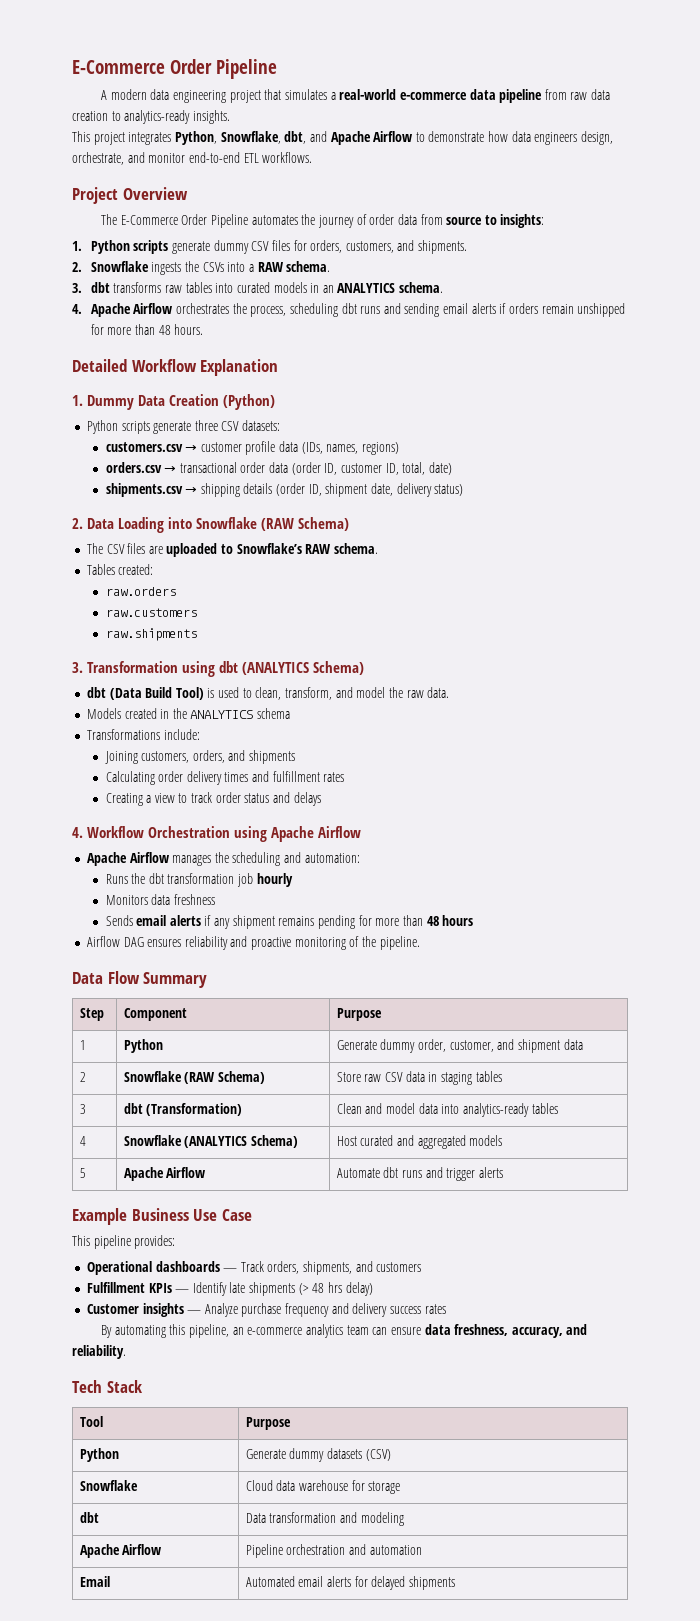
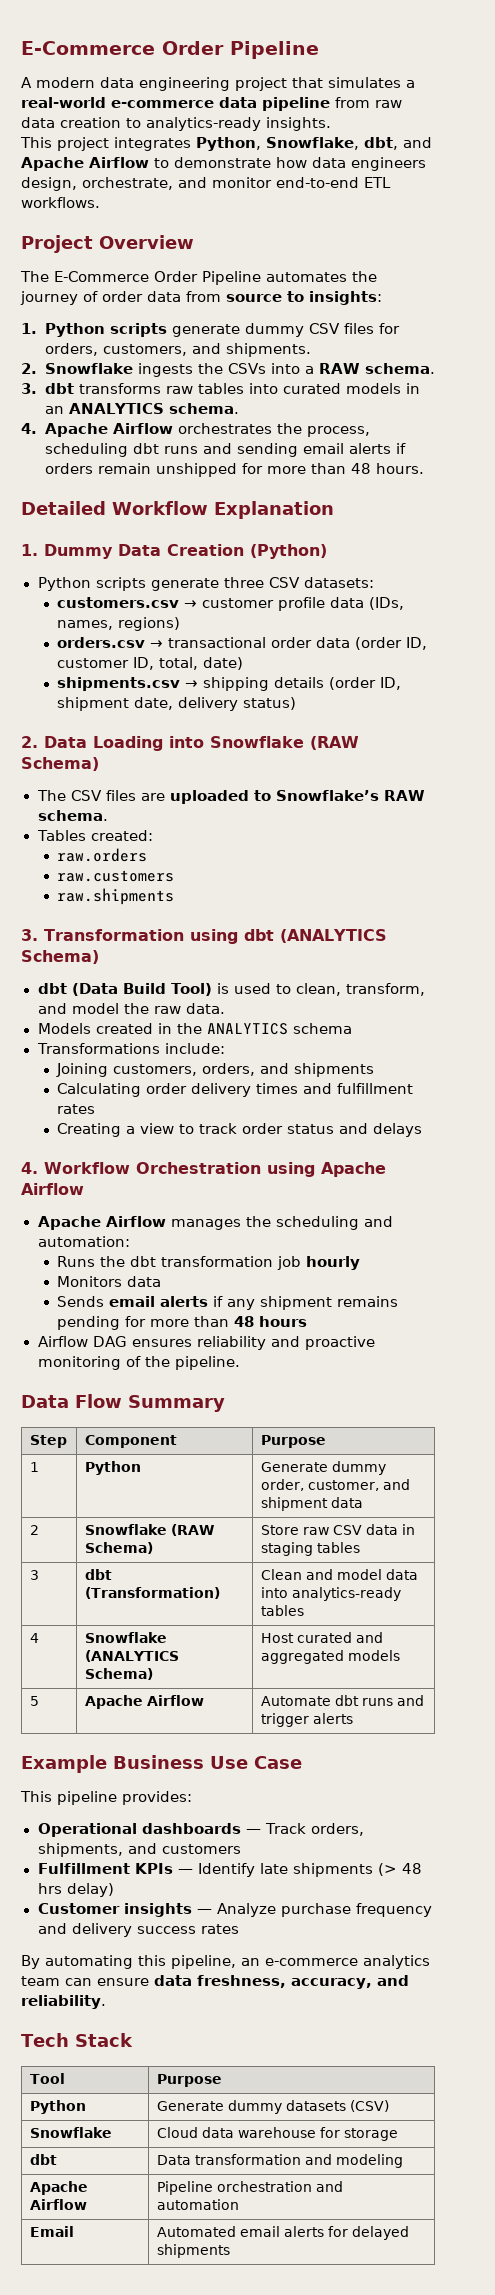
- Monitors data freshness
+ Monitors data

